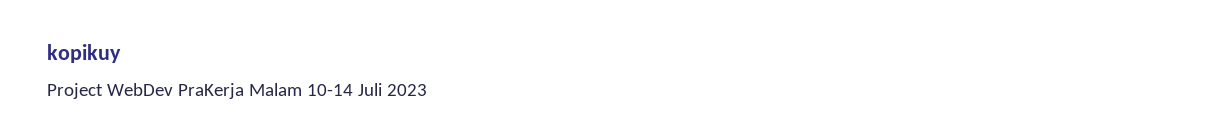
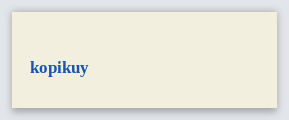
- Project WebDev PraKerja Malam 10-14 Juli 2023

